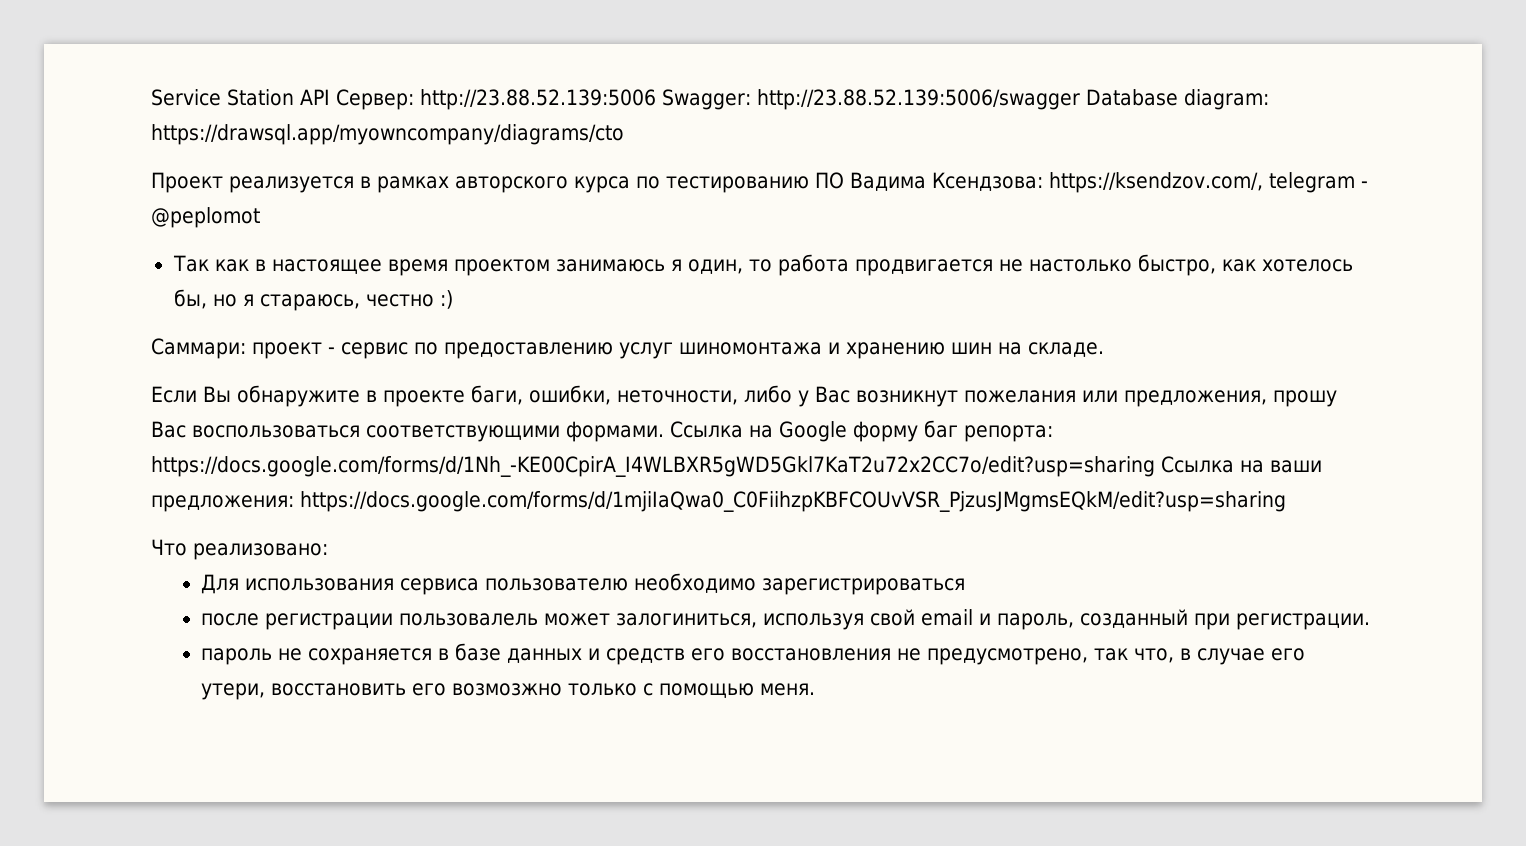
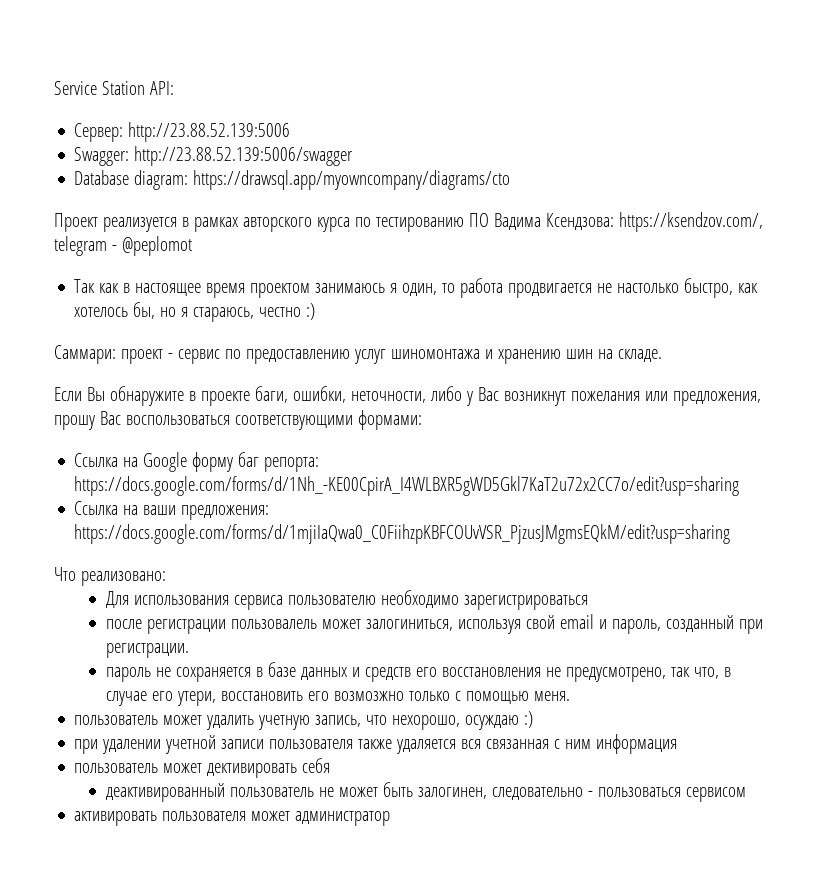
- Service Station API Сервер: http://23.88.52.139:5006 Swagger: http://23.88.52.139:5006/swagger Database diagram: https://drawsql.app/myowncompany/diagrams/cto
+ Service Station API:
+ Сервер: http://23.88.52.139:5006
+ Swagger: http://23.88.52.139:5006/swagger
+ Database diagram: https://drawsql.app/myowncompany/diagrams/cto
- Если Вы обнаружите в проекте баги, ошибки, неточности, либо у Вас возникнут пожелания или предложения, прошу Вас воспользоваться соответствующими формами. Ссылка на Google форму баг репорта: https://docs.google.com/forms/d/1Nh_-KE00CpirA_I4WLBXR5gWD5Gkl7KaT2u72x2CC7o/edit?usp=sharing Ссылка на ваши предложения: https://docs.google.com/forms/d/1mjiIaQwa0_C0FiihzpKBFCOUvVSR_PjzusJMgmsEQkM/edit?usp=sharing
+ Если Вы обнаружите в проекте баги, ошибки, неточности, либо у Вас возникнут пожелания или предложения, прошу Вас воспользоваться соответствующими формами:
+ Ссылка на Google форму баг репорта: https://docs.google.com/forms/d/1Nh_-KE00CpirA_I4WLBXR5gWD5Gkl7KaT2u72x2CC7o/edit?usp=sharing
+ Ссылка на ваши предложения: https://docs.google.com/forms/d/1mjiIaQwa0_C0FiihzpKBFCOUvVSR_PjzusJMgmsEQkM/edit?usp=sharing
+ пользователь может удалить учетную запись, что нехорошо, осуждаю :)
+ при удалении учетной записи пользователя также удаляется вся связанная с ним информация
+ пользователь может дективировать себя
+ деактивированный пользователь не может быть залогинен, следовательно - пользоваться сервисом
+ активировать пользователя может администратор

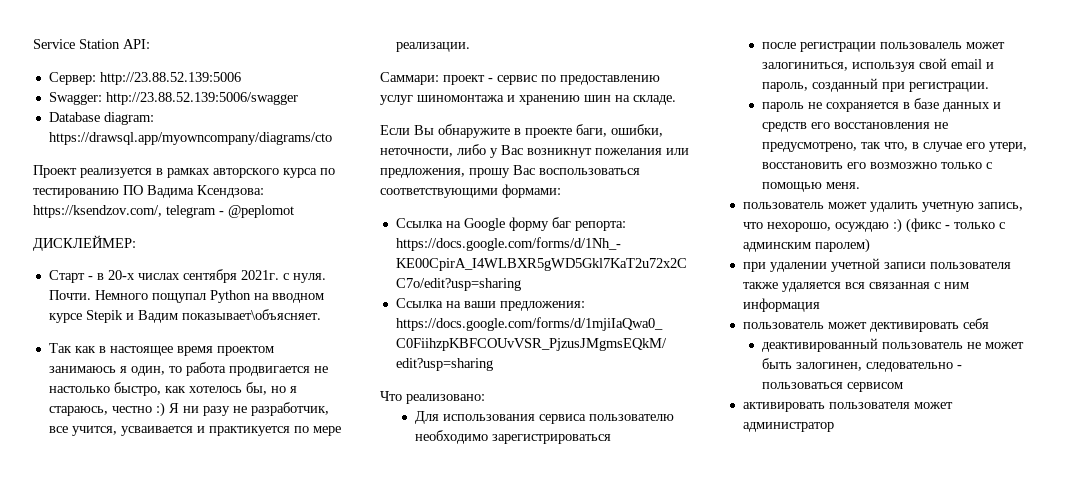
+ ДИСКЛЕЙМЕР:
+ Старт - в 20-х числах сентября 2021г. с нуля. Почти. Немного пощупал Python на вводном курсе Stepik и Вадим показывает\объясняет.
- Так как в настоящее время проектом занимаюсь я один, то работа продвигается не настолько быстро, как хотелось бы, но я стараюсь, честно :)
+ Так как в настоящее время проектом занимаюсь я один, то работа продвигается не настолько быстро, как хотелось бы, но я стараюсь, честно :) Я ни разу не разработчик, все учится, усваивается и практикуется по мере реализации.
- пользователь может удалить учетную запись, что нехорошо, осуждаю :)
+ пользователь может удалить учетную запись, что нехорошо, осуждаю :) (фикс - только с админским паролем)

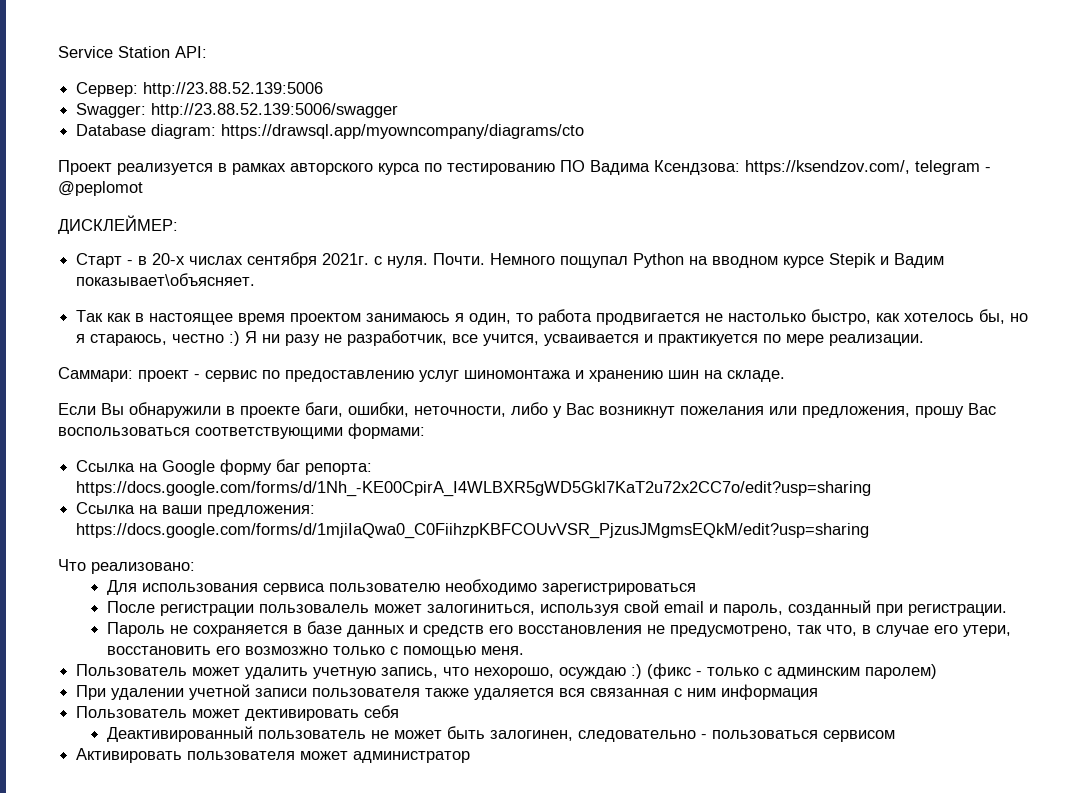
- Если Вы обнаружите в проекте баги, ошибки, неточности, либо у Вас возникнут пожелания или предложения, прошу Вас воспользоваться соответствующими формами:
+ Если Вы обнаружили в проекте баги, ошибки, неточности, либо у Вас возникнут пожелания или предложения, прошу Вас воспользоваться соответствующими формами:
- после регистрации пользовалель может залогиниться, используя свой email и пароль, созданный при регистрации.
+ После регистрации пользовалель может залогиниться, используя свой email и пароль, созданный при регистрации.
- пароль не сохраняется в базе данных и средств его восстановления не предусмотрено, так что, в случае его утери, восстановить его возмозжно только с помощью меня.
+ Пароль не сохраняется в базе данных и средств его восстановления не предусмотрено, так что, в случае его утери, восстановить его возмозжно только с помощью меня.
- пользователь может удалить учетную запись, что нехорошо, осуждаю :) (фикс - только с админским паролем)
+ Пользователь может удалить учетную запись, что нехорошо, осуждаю :) (фикс - только с админским паролем)
- при удалении учетной записи пользователя также удаляется вся связанная с ним информация
+ При удалении учетной записи пользователя также удаляется вся связанная с ним информация
- пользователь может дективировать себя
+ Пользователь может дективировать себя
- деактивированный пользователь не может быть залогинен, следовательно - пользоваться сервисом
+ Деактивированный пользователь не может быть залогинен, следовательно - пользоваться сервисом
- активировать пользователя может администратор
+ Активировать пользователя может администратор

